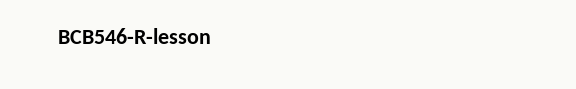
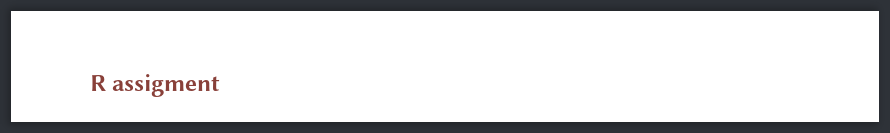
- BCB546-R-lesson
+ R assigment

